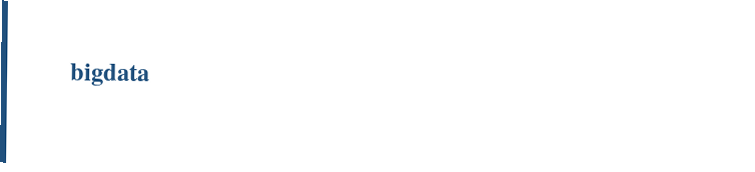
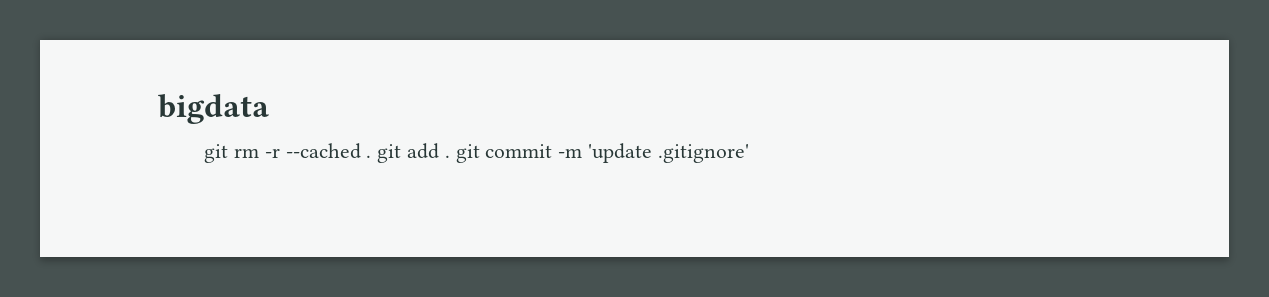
+ git rm -r --cached . git add . git commit -m 'update .gitignore'

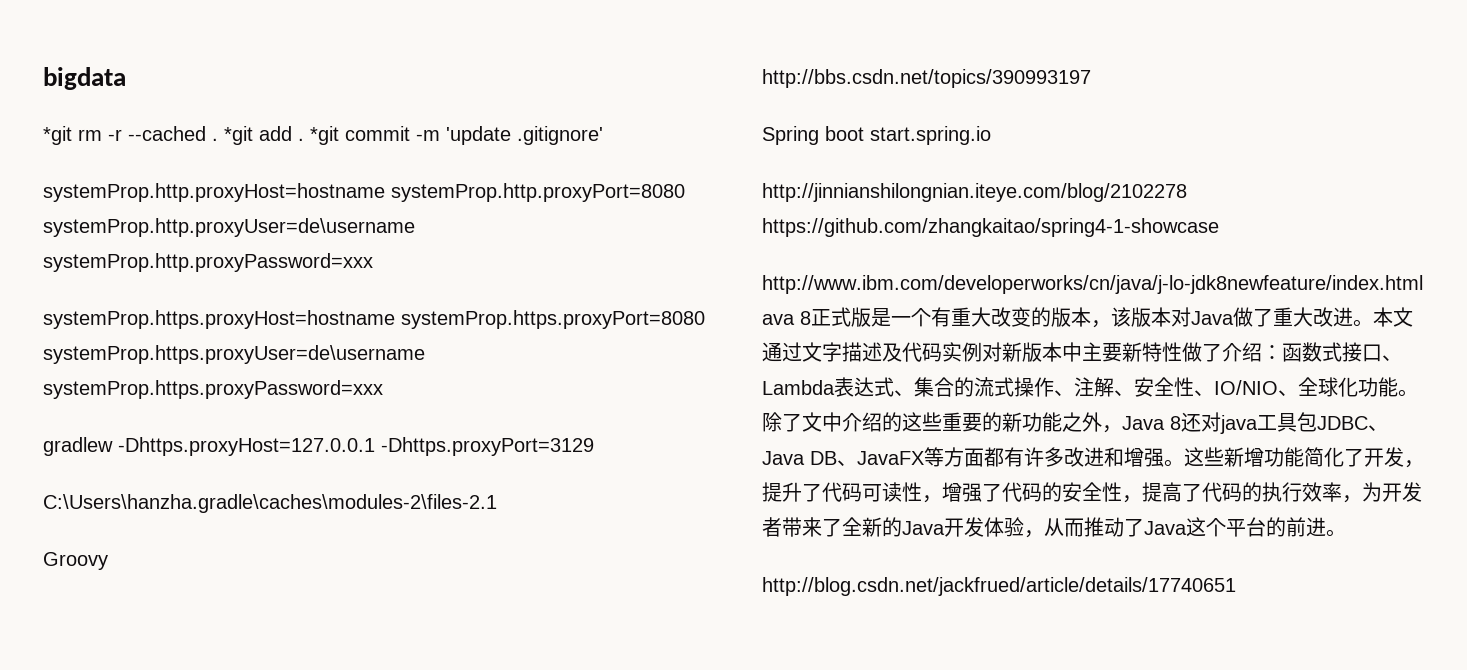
- git rm -r --cached . git add . git commit -m 'update .gitignore'
+ *git rm -r --cached . *git add . *git commit -m 'update .gitignore'
+ systemProp.http.proxyHost=hostname systemProp.http.proxyPort=8080 systemProp.http.proxyUser=de\username systemProp.http.proxyPassword=xxx
+ systemProp.https.proxyHost=hostname systemProp.https.proxyPort=8080 systemProp.https.proxyUser=de\username systemProp.https.proxyPassword=xxx
+ gradlew -Dhttps.proxyHost=127.0.0.1 -Dhttps.proxyPort=3129
+ C:\Users\hanzha.gradle\caches\modules-2\files-2.1
+ Groovy
+ http://bbs.csdn.net/topics/390993197
+ Spring boot start.spring.io
+ http://jinnianshilongnian.iteye.com/blog/2102278 https://github.com/zhangkaitao/spring4-1-showcase
+ http://www.ibm.com/developerworks/cn/java/j-lo-jdk8newfeature/index.html ava 8正式版是一个有重大改变的版本，该版本对Java做了重大改进。本文通过文字描述及代码实例对新版本中主要新特性做了介绍：函数式接口、Lambda表达式、集合的流式操作、注解、安全性、IO/NIO、全球化功能。除了文中介绍的这些重要的新功能之外，Java 8还对java工具包JDBC、Java DB、JavaFX等方面都有许多改进和增强。这些新增功能简化了开发，提升了代码可读性，增强了代码的安全性，提高了代码的执行效率，为开发者带来了全新的Java开发体验，从而推动了Java这个平台的前进。
+ http://blog.csdn.net/jackfrued/article/details/17740651

